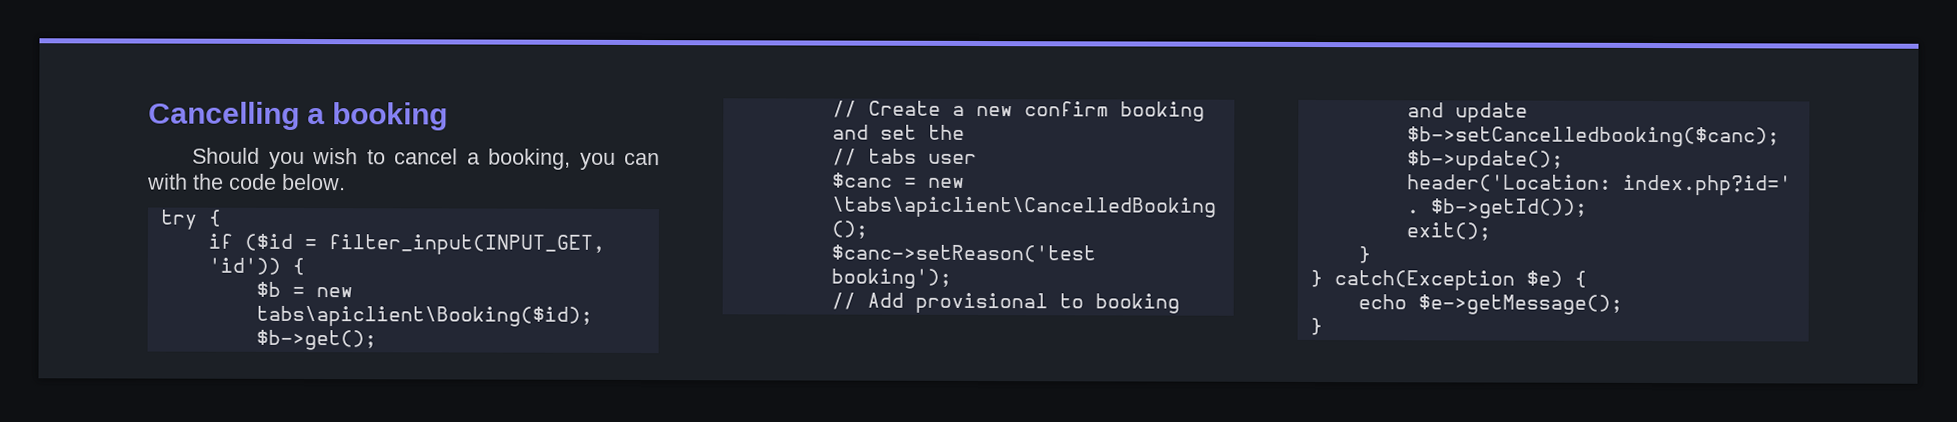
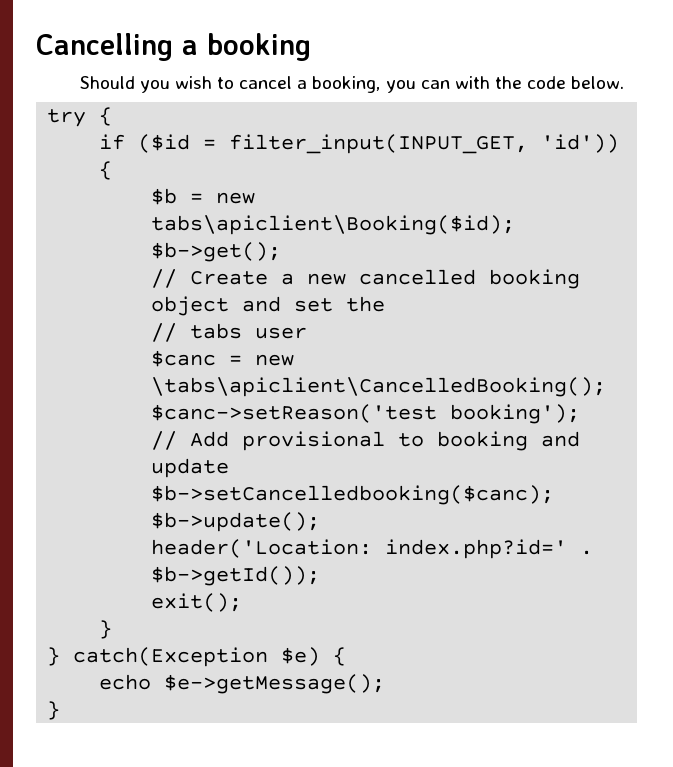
- // Create a new confirm booking and set the
+ // Create a new cancelled booking object and set the

